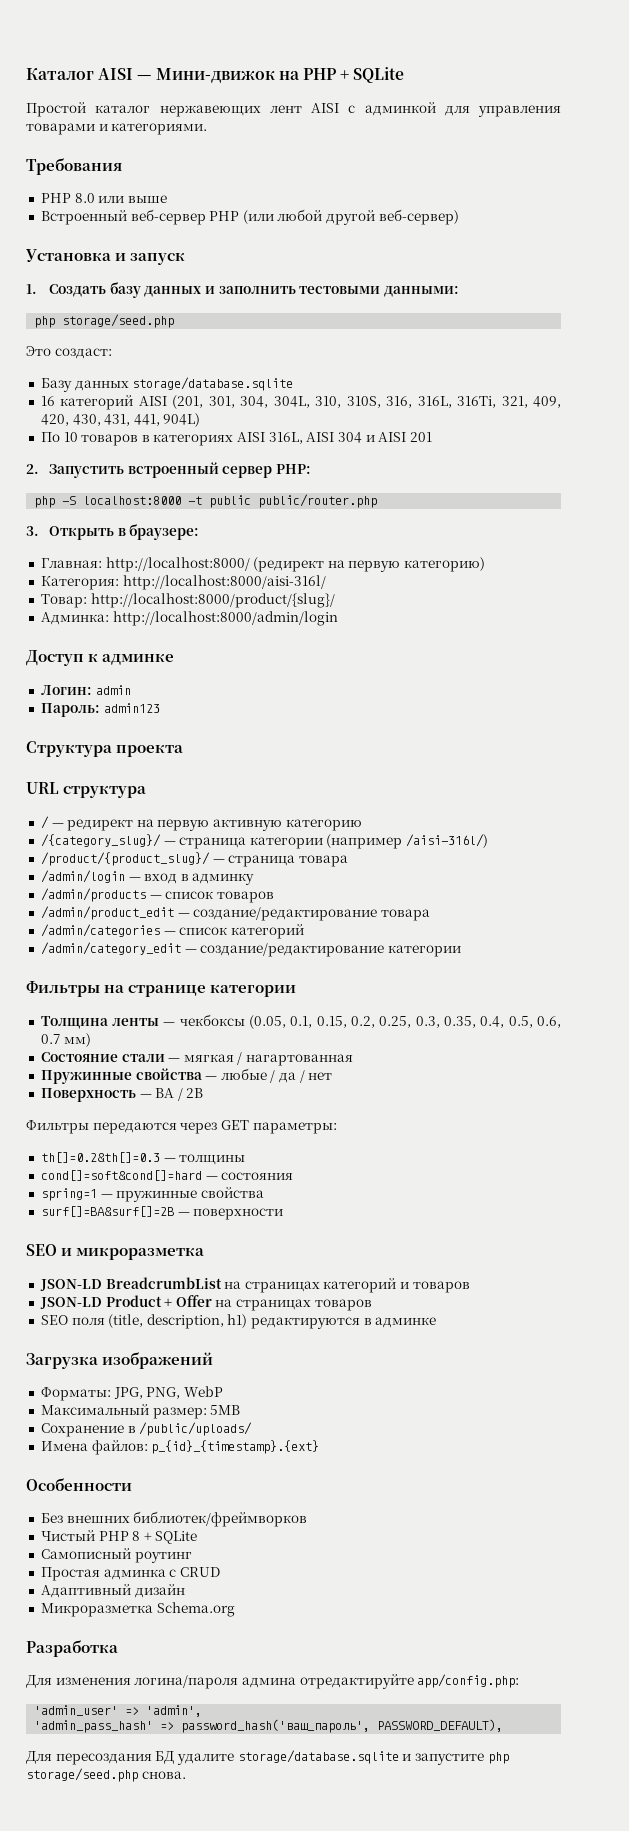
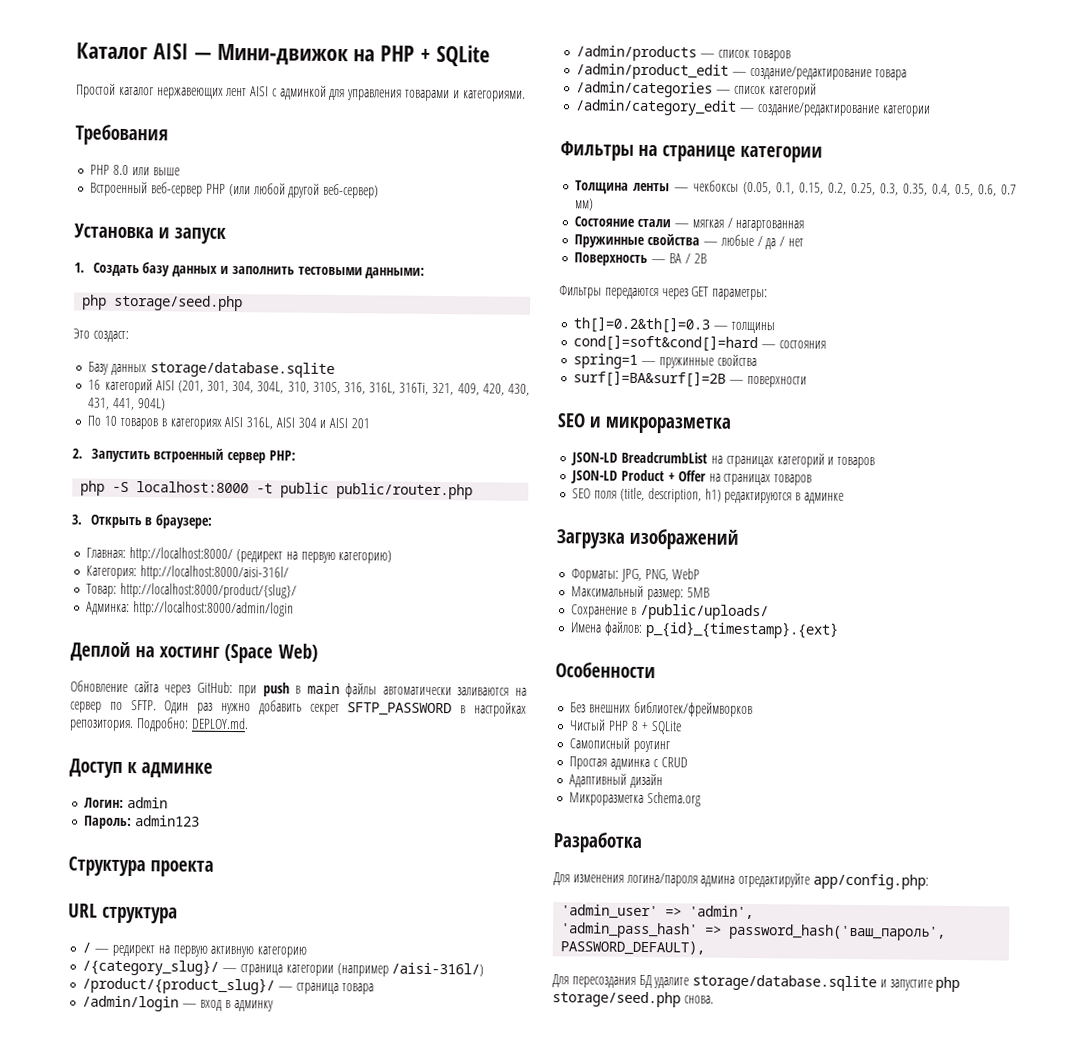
+ Деплой на хостинг (Space Web)
+ Обновление сайта через GitHub: при push в main файлы автоматически заливаются на сервер по SFTP. Один раз нужно добавить секрет SFTP_PASSWORD в настройках репозитория. Подробно: DEPLOY.md.

